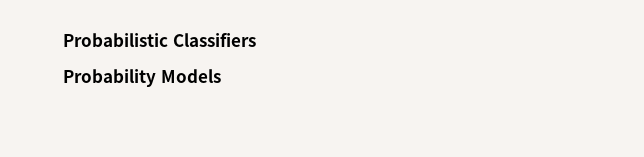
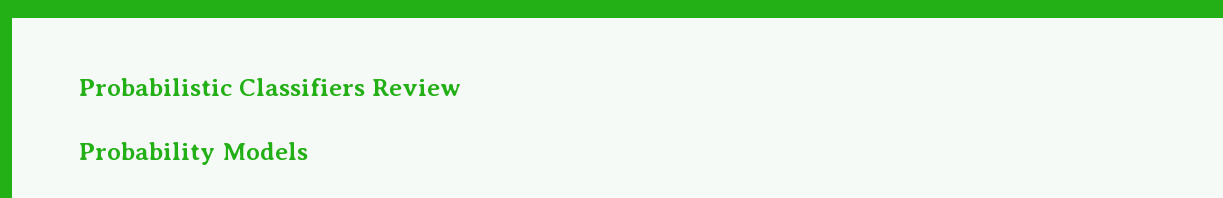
- Probabilistic Classifiers
+ Probabilistic Classifiers Review

